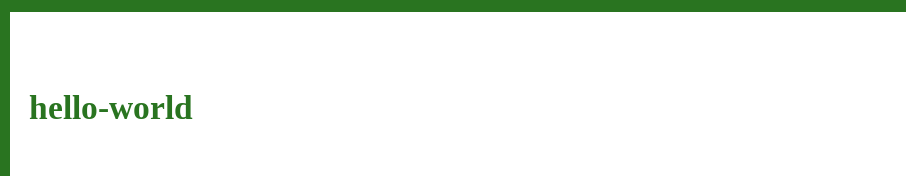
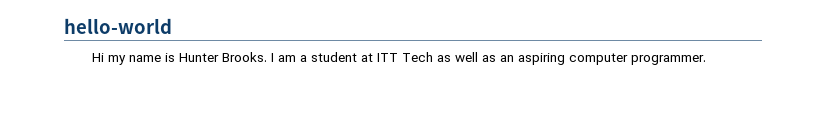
+ Hi my name is Hunter Brooks. I am a student at ITT Tech as well as an aspiring computer programmer.

